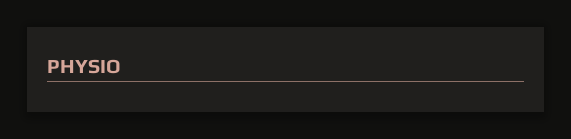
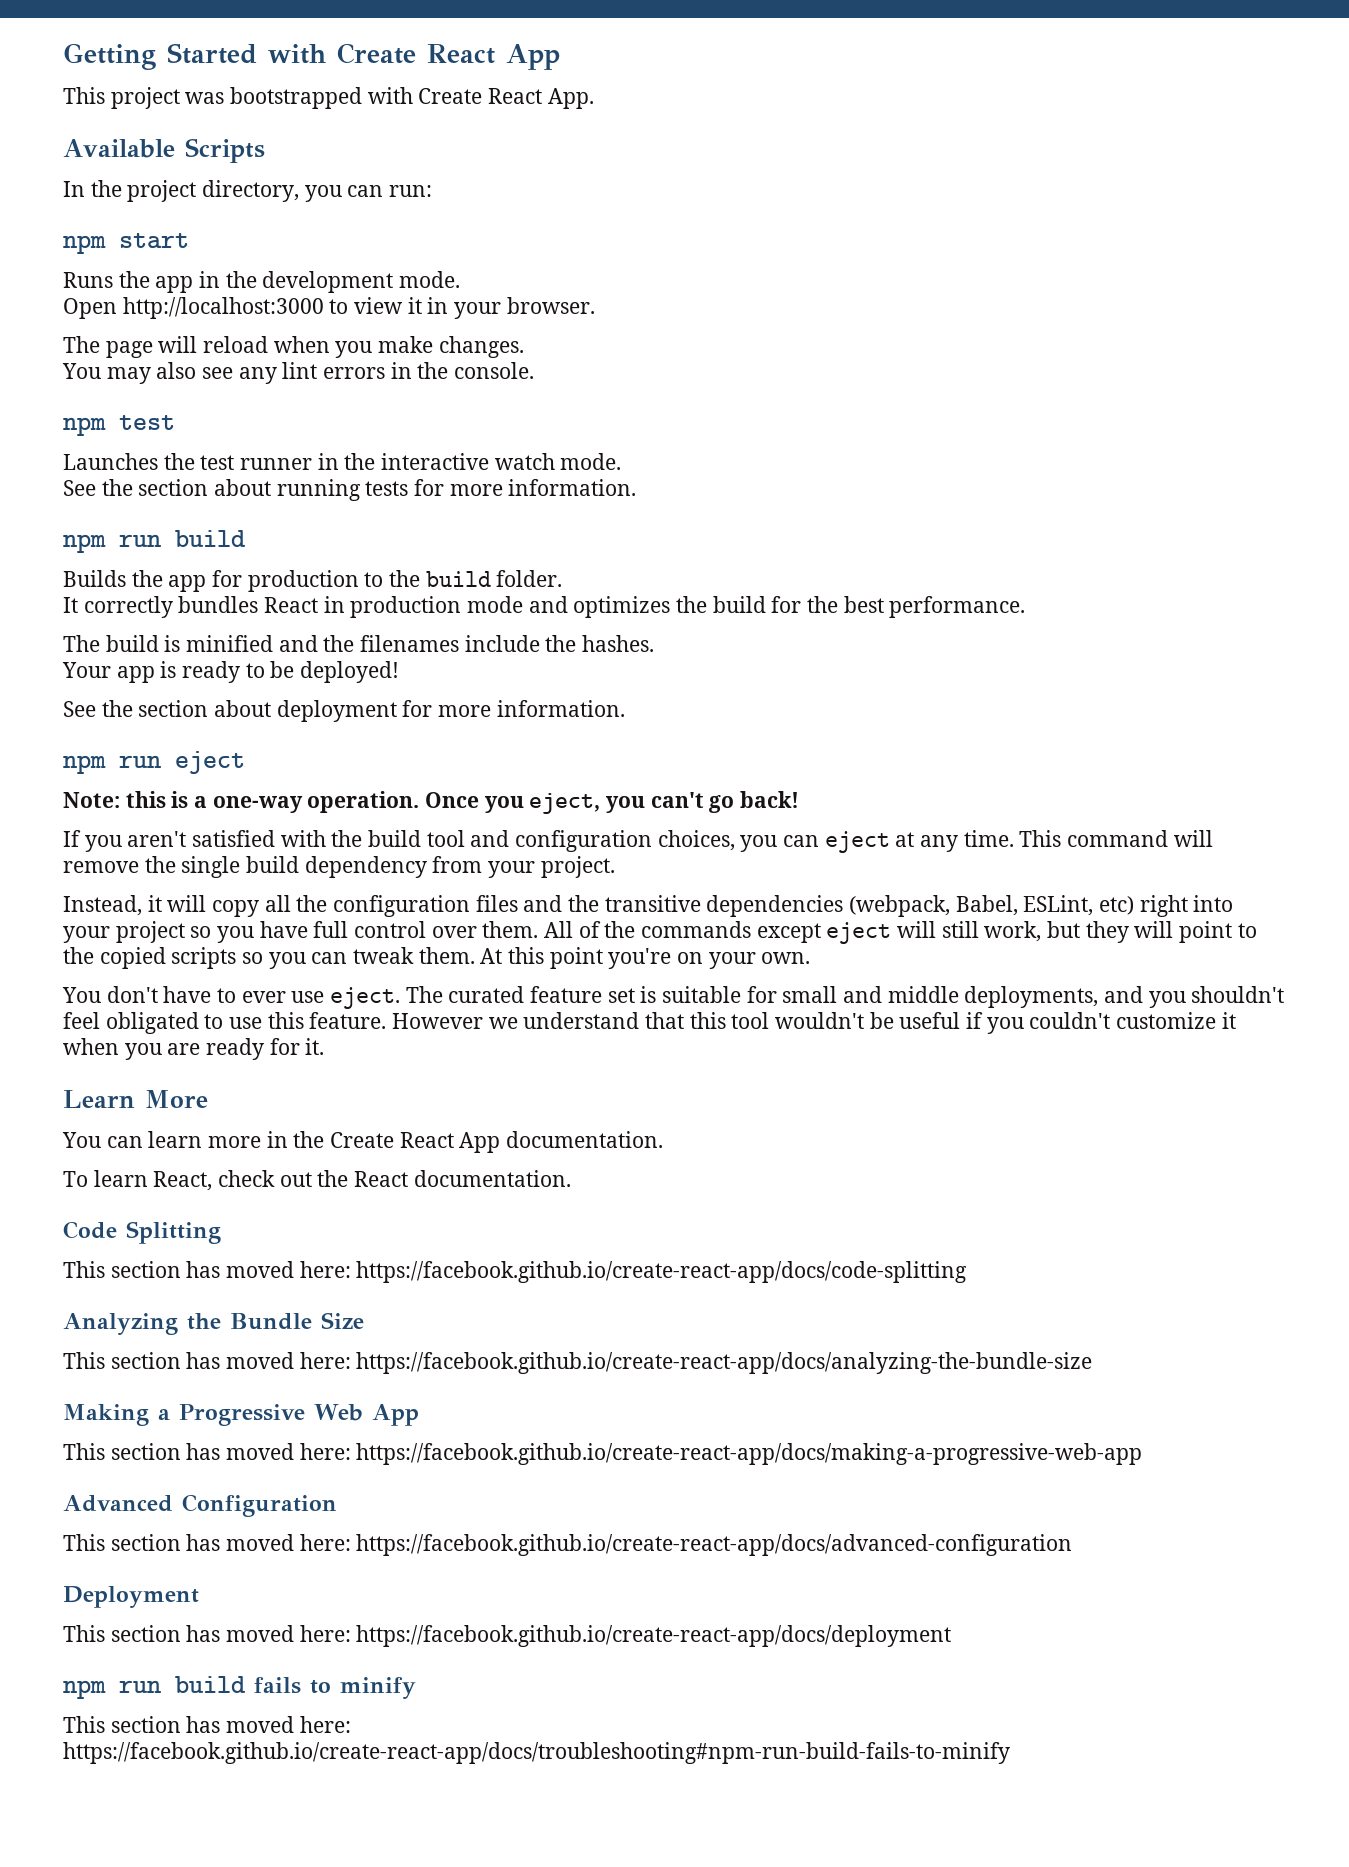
- PHYSIO
+ Getting Started with Create React App
+ This project was bootstrapped with Create React App.
+ Available Scripts
+ In the project directory, you can run:
+ npm start
+ Runs the app in the development mode.
+ Open http://localhost:3000 to view it in your browser.
+ The page will reload when you make changes.
+ You may also see any lint errors in the console.
+ npm test
+ Launches the test runner in the interactive watch mode.
+ See the section about running tests for more information.
+ npm run build
+ Builds the app for production to the build folder.
+ It correctly bundles React in production mode and optimizes the build for the best performance.
+ The build is minified and the filenames include the hashes.
+ Your app is ready to be deployed!
+ See the section about deployment for more information.
+ npm run eject
+ Note: this is a one-way operation. Once you eject, you can't go back!
+ If you aren't satisfied with the build tool and configuration choices, you can eject at any time. This command will remove the single build dependency from your project.
+ Instead, it will copy all the configuration files and the transitive dependencies (webpack, Babel, ESLint, etc) right into your project so you have full control over them. All of the commands except eject will still work, but they will point to the copied scripts so you can tweak them. At this point you're on your own.
+ You don't have to ever use eject. The curated feature set is suitable for small and middle deployments, and you shouldn't feel obligated to use this feature. However we understand that this tool wouldn't be useful if you couldn't customize it when you are ready for it.
+ Learn More
+ You can learn more in the Create React App documentation.
+ To learn React, check out the React documentation.
+ Code Splitting
+ This section has moved here: https://facebook.github.io/create-react-app/docs/code-splitting
+ Analyzing the Bundle Size
+ This section has moved here: https://facebook.github.io/create-react-app/docs/analyzing-the-bundle-size
+ Making a Progressive Web App
+ This section has moved here: https://facebook.github.io/create-react-app/docs/making-a-progressive-web-app
+ Advanced Configuration
+ This section has moved here: https://facebook.github.io/create-react-app/docs/advanced-configuration
+ Deployment
+ This section has moved here: https://facebook.github.io/create-react-app/docs/deployment
+ npm run build fails to minify
+ This section has moved here: https://facebook.github.io/create-react-app/docs/troubleshooting#npm-run-build-fails-to-minify

